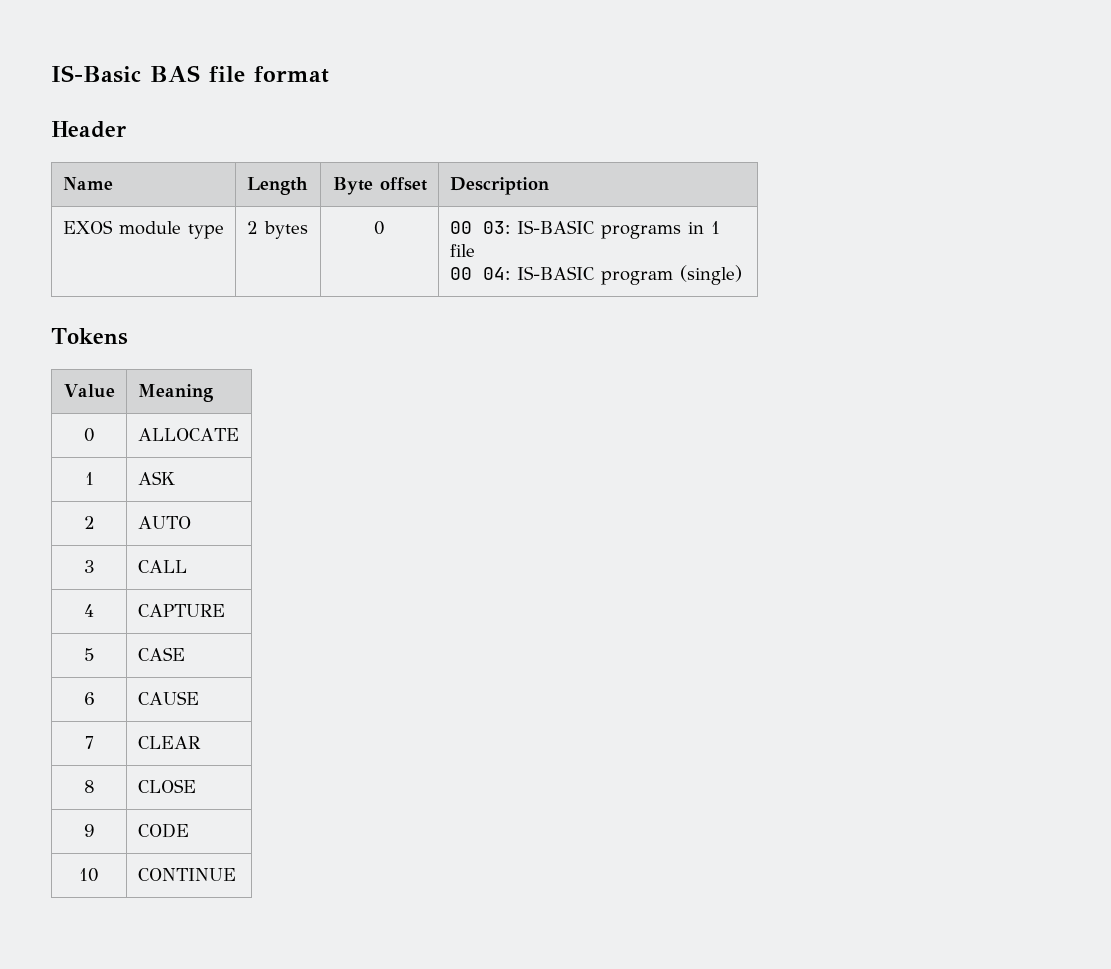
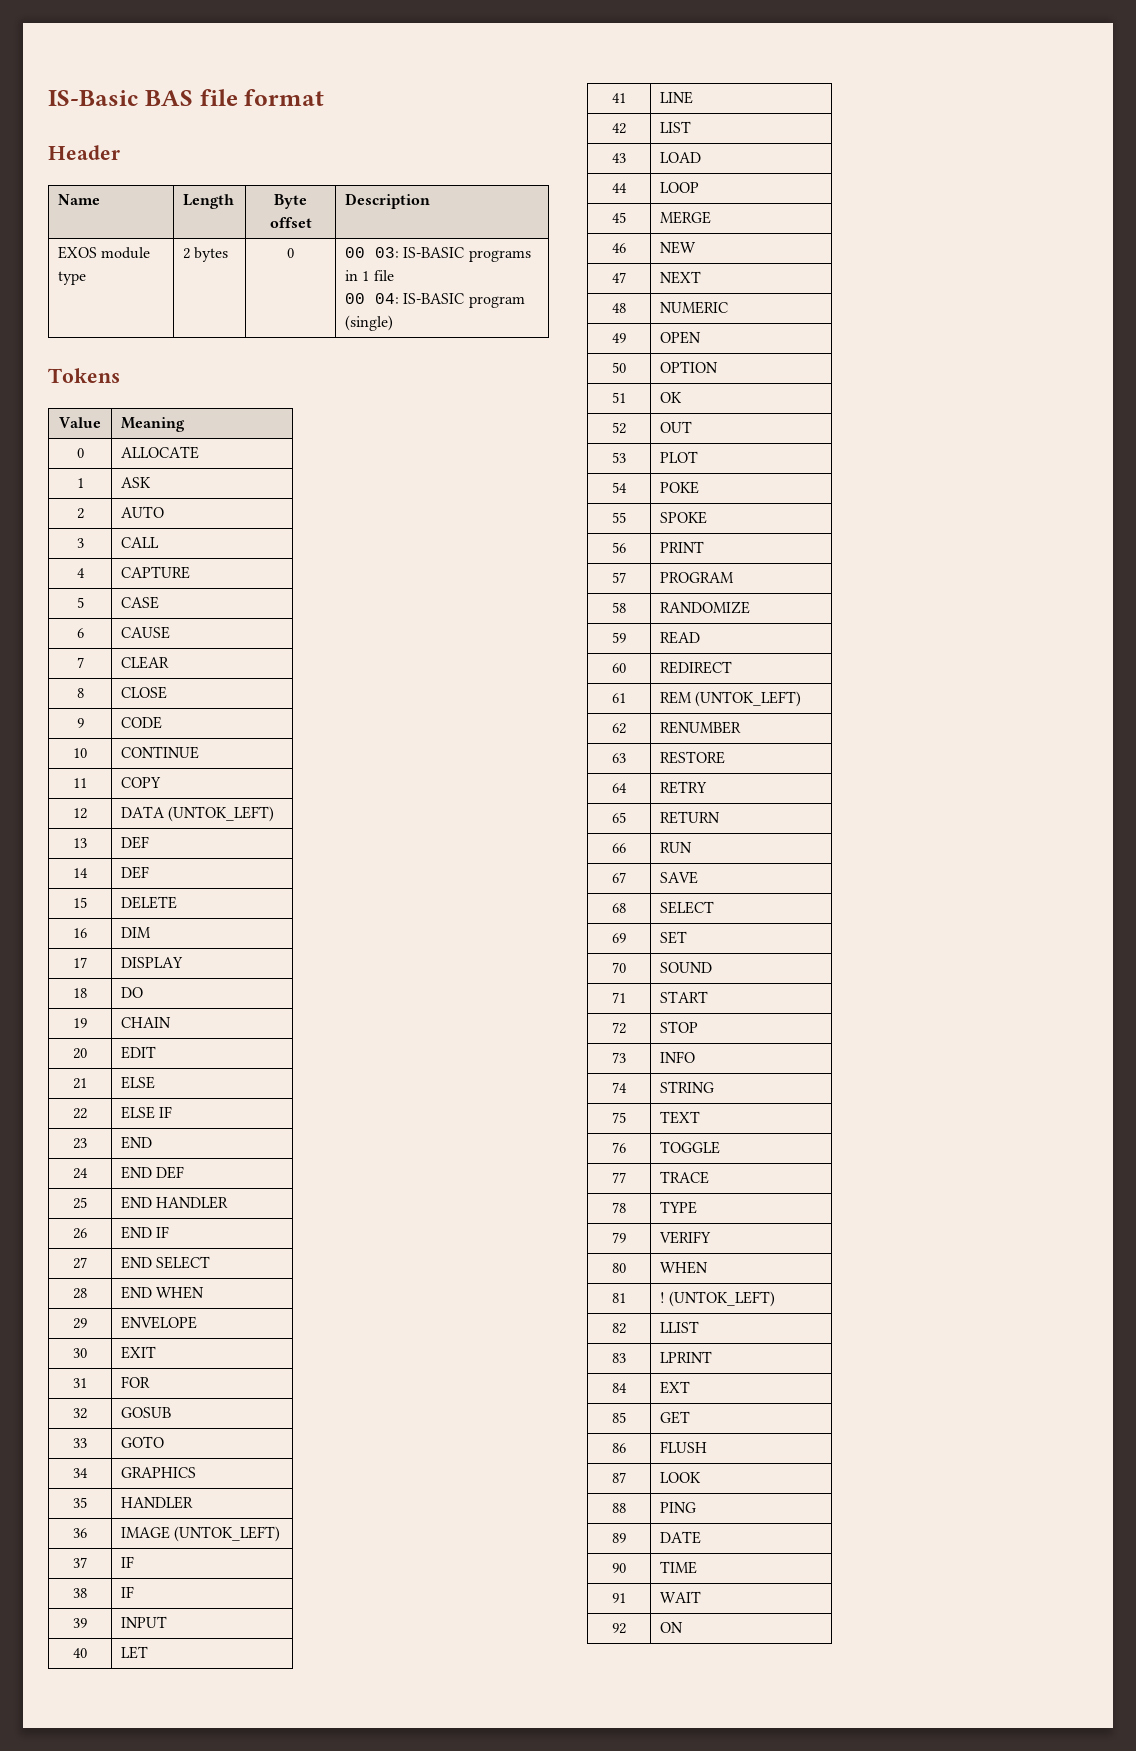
+ 11 | COPY
+ 12 | DATA (UNTOK_LEFT)
+ 13 | DEF
+ 14 | DEF
+ 15 | DELETE
+ 16 | DIM
+ 17 | DISPLAY
+ 18 | DO
+ 19 | CHAIN
+ 20 | EDIT
+ 21 | ELSE
+ 22 | ELSE IF
+ 23 | END
+ 24 | END DEF
+ 25 | END HANDLER
+ 26 | END IF
+ 27 | END SELECT
+ 28 | END WHEN
+ 29 | ENVELOPE
+ 30 | EXIT
+ 31 | FOR
+ 32 | GOSUB
+ 33 | GOTO
+ 34 | GRAPHICS
+ 35 | HANDLER
+ 36 | IMAGE (UNTOK_LEFT)
+ 37 | IF
+ 38 | IF
+ 39 | INPUT
+ 40 | LET
+ 41 | LINE
+ 42 | LIST
+ 43 | LOAD
+ 44 | LOOP
+ 45 | MERGE
+ 46 | NEW
+ 47 | NEXT
+ 48 | NUMERIC
+ 49 | OPEN
+ 50 | OPTION
+ 51 | OK
+ 52 | OUT
+ 53 | PLOT
+ 54 | POKE
+ 55 | SPOKE
+ 56 | PRINT
+ 57 | PROGRAM
+ 58 | RANDOMIZE
+ 59 | READ
+ 60 | REDIRECT
+ 61 | REM (UNTOK_LEFT)
+ 62 | RENUMBER
+ 63 | RESTORE
+ 64 | RETRY
+ 65 | RETURN
+ 66 | RUN
+ 67 | SAVE
+ 68 | SELECT
+ 69 | SET
+ 70 | SOUND
+ 71 | START
+ 72 | STOP
+ 73 | INFO
+ 74 | STRING
+ 75 | TEXT
+ 76 | TOGGLE
+ 77 | TRACE
+ 78 | TYPE
+ 79 | VERIFY
+ 80 | WHEN
+ 81 | ! (UNTOK_LEFT)
+ 82 | LLIST
+ 83 | LPRINT
+ 84 | EXT
+ 85 | GET
+ 86 | FLUSH
+ 87 | LOOK
+ 88 | PING
+ 89 | DATE
+ 90 | TIME
+ 91 | WAIT
+ 92 | ON

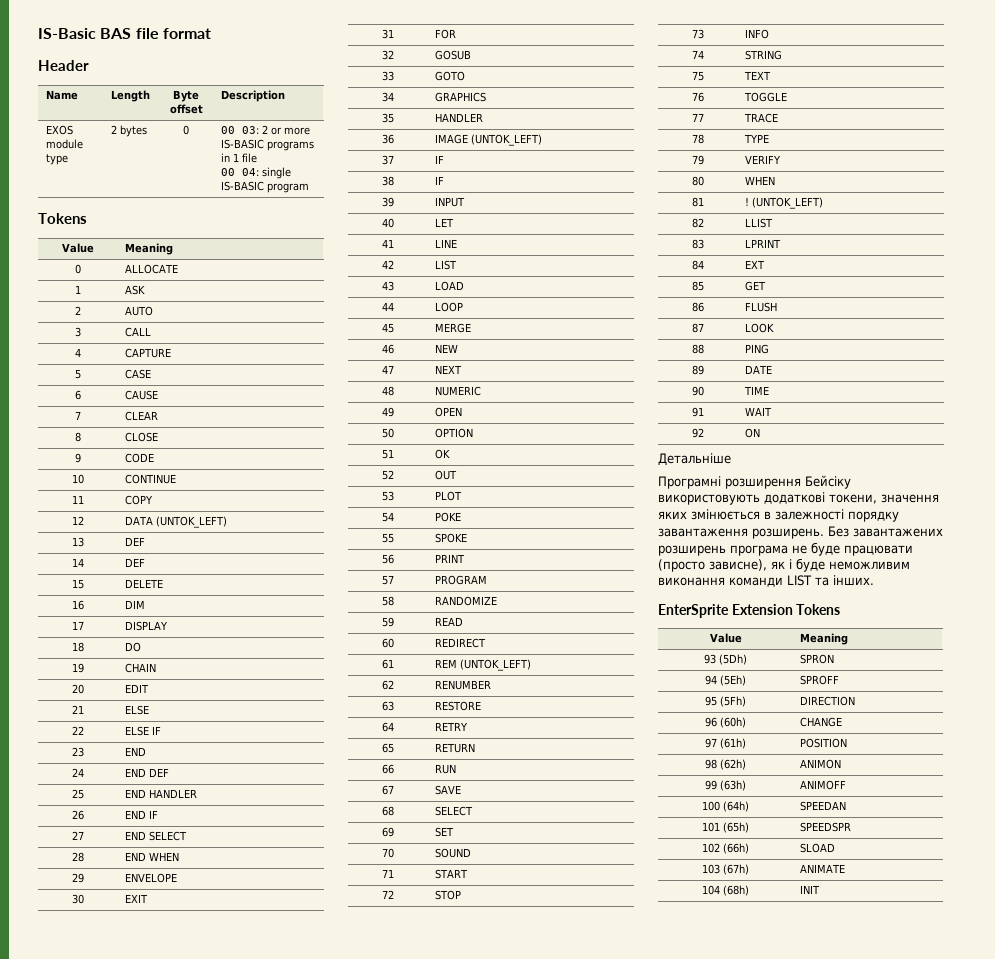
- EXOS module type | 2 bytes | 0 | 00 03: IS-BASIC programs in 1 file
- 00 04: IS-BASIC program (single)
+ EXOS module type | 2 bytes | 0 | 00 03: 2 or more IS-BASIC programs in 1 file
+ 00 04: single IS-BASIC program
+ Детальніше
+ Програмні розширення Бейсіку використовують додаткові токени, значення яких змінюється в залежності порядку завантаження розширень. Без завантажених розширень програма не буде працювати (просто зависне), як і буде неможливим виконання команди LIST та інших.
+ EnterSprite Extension Tokens
+ Value | Meaning
+ 93 (5Dh) | SPRON
+ 94 (5Eh) | SPROFF
+ 95 (5Fh) | DIRECTION
+ 96 (60h) | CHANGE
+ 97 (61h) | POSITION
+ 98 (62h) | ANIMON
+ 99 (63h) | ANIMOFF
+ 100 (64h) | SPEEDAN
+ 101 (65h) | SPEEDSPR
+ 102 (66h) | SLOAD
+ 103 (67h) | ANIMATE
+ 104 (68h) | INIT

